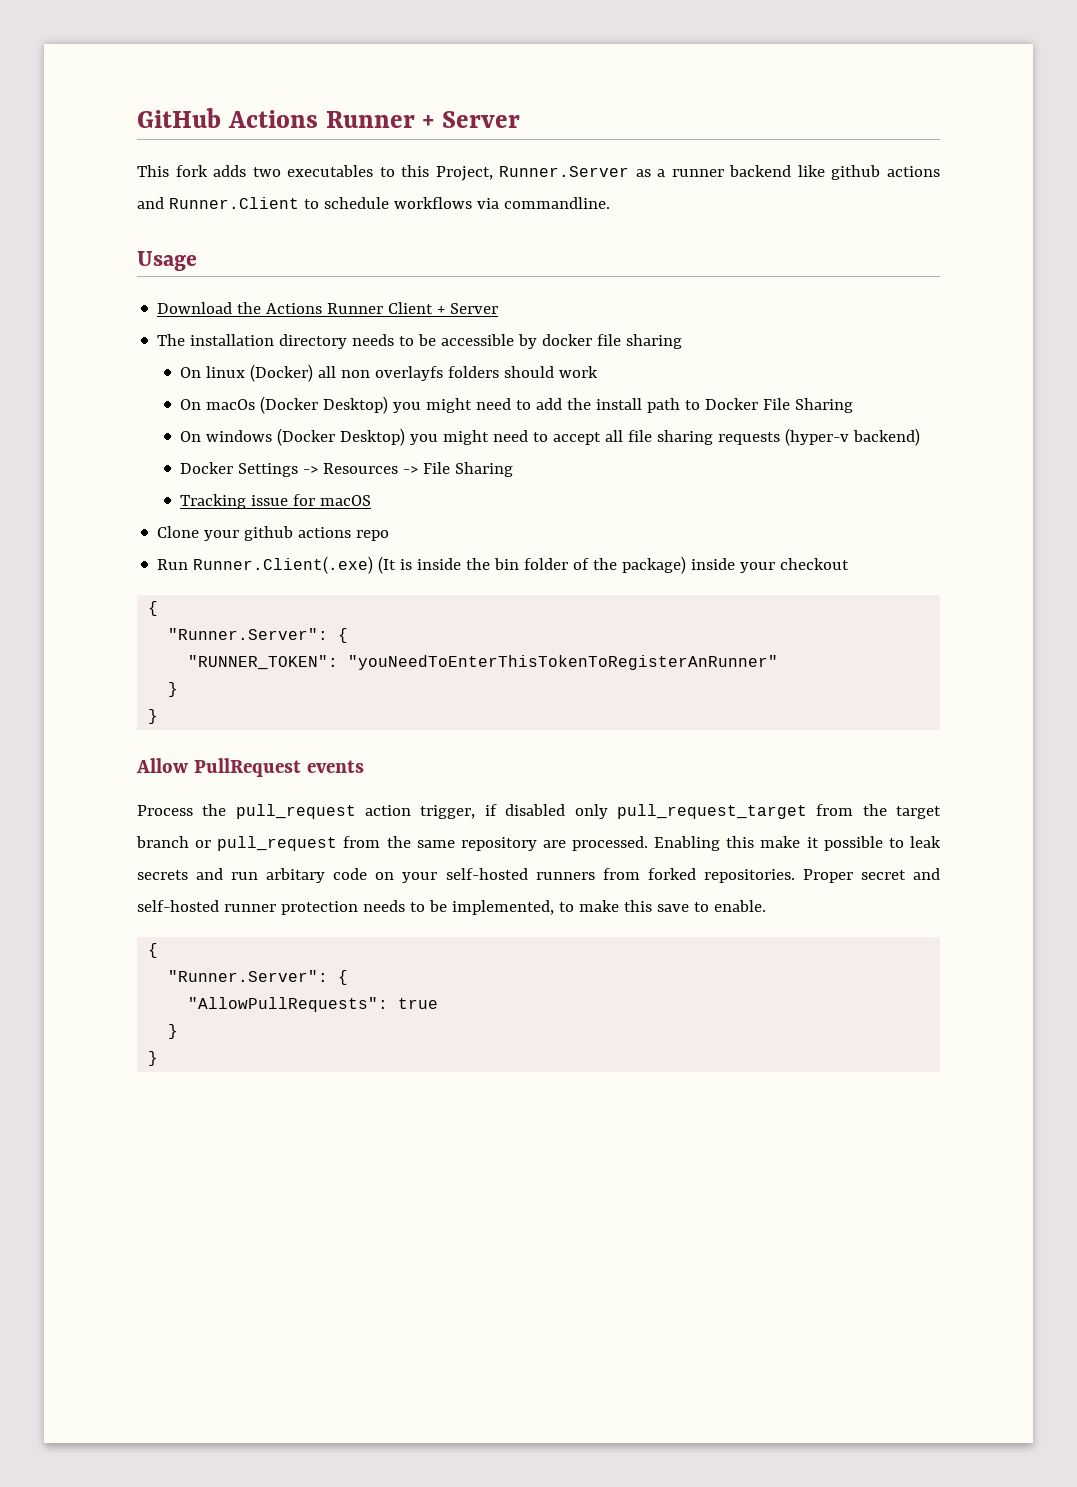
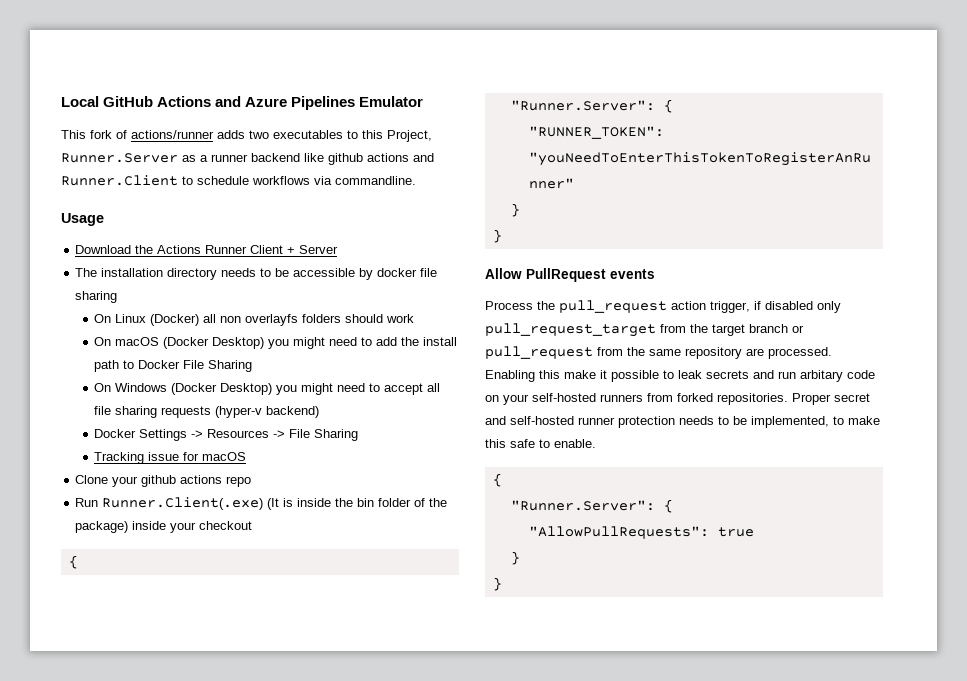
- GitHub Actions Runner + Server
+ Local GitHub Actions and Azure Pipelines Emulator
- This fork adds two executables to this Project, Runner.Server as a runner backend like github actions and Runner.Client to schedule workflows via commandline.
+ This fork of actions/runner adds two executables to this Project, Runner.Server as a runner backend like github actions and Runner.Client to schedule workflows via commandline.
- On linux (Docker) all non overlayfs folders should work
+ On Linux (Docker) all non overlayfs folders should work
- On macOs (Docker Desktop) you might need to add the install path to Docker File Sharing
+ On macOS (Docker Desktop) you might need to add the install path to Docker File Sharing
- On windows (Docker Desktop) you might need to accept all file sharing requests (hyper-v backend)
+ On Windows (Docker Desktop) you might need to accept all file sharing requests (hyper-v backend)
- Proper secret and self-hosted runner protection needs to be implemented, to make this save to enable.
+ Proper secret and self-hosted runner protection needs to be implemented, to make this safe to enable.

